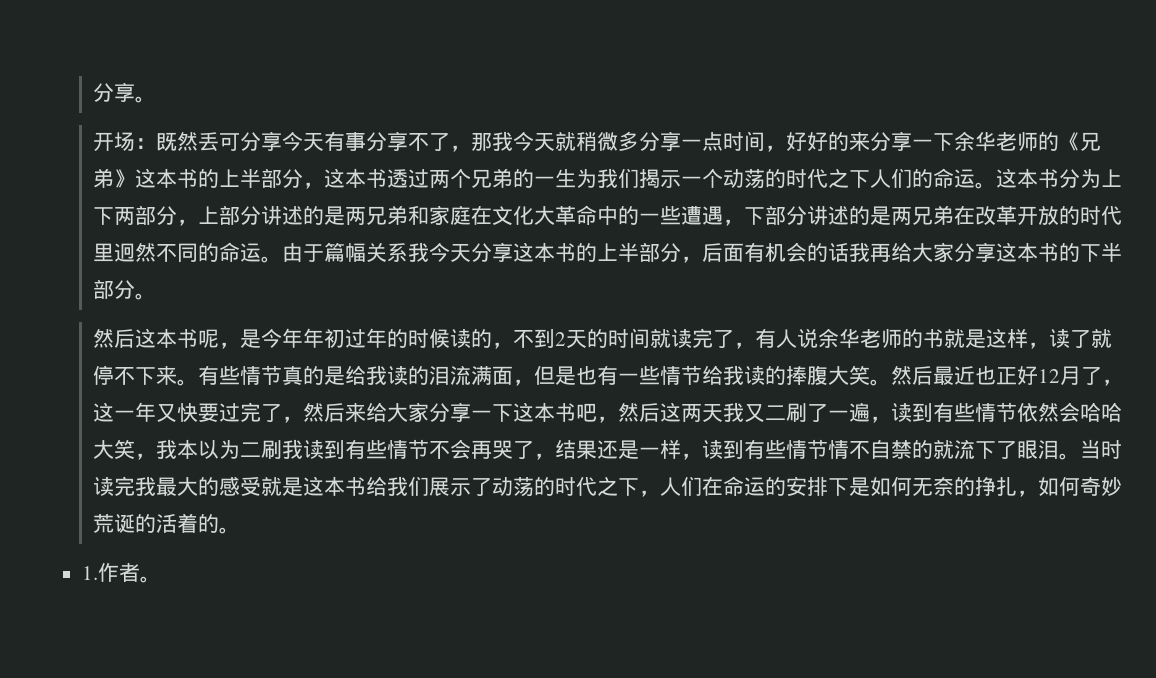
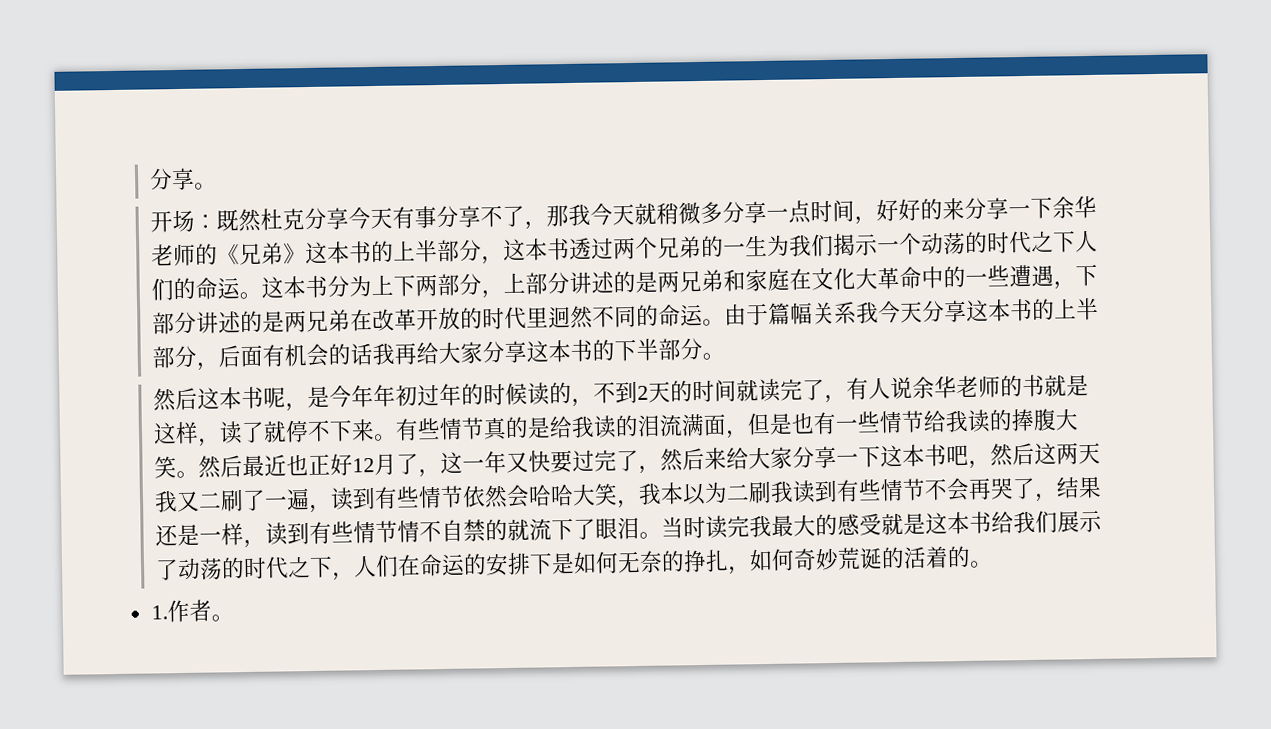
- 开场：既然丢可分享今天有事分享不了，那我今天就稍微多分享一点时间，好好的来分享一下余华老师的《兄弟》这本书的上半部分，这本书透过两个兄弟的一生为我们揭示一个动荡的时代之下人们的命运。
+ 开场：既然杜克分享今天有事分享不了，那我今天就稍微多分享一点时间，好好的来分享一下余华老师的《兄弟》这本书的上半部分，这本书透过两个兄弟的一生为我们揭示一个动荡的时代之下人们的命运。

